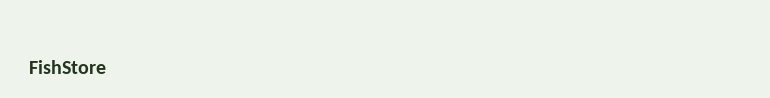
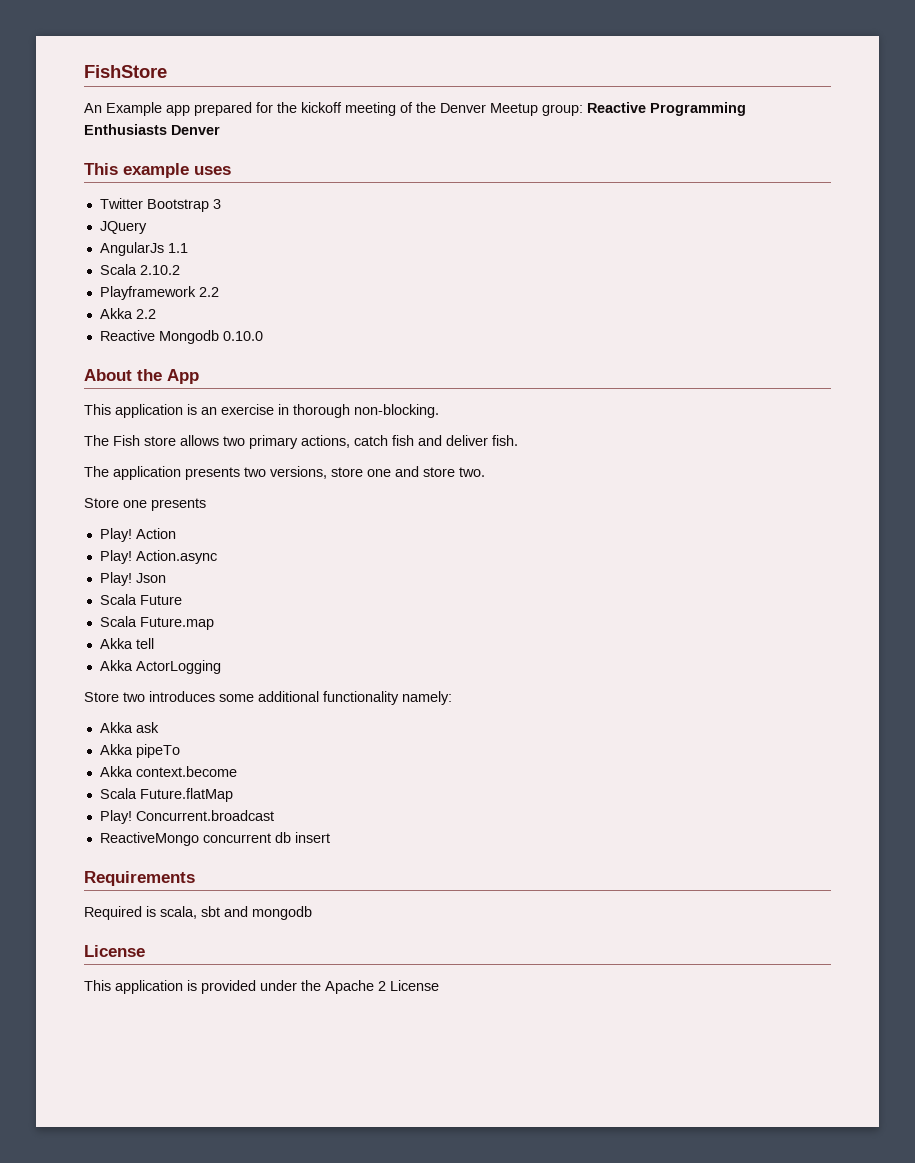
+ An Example app prepared for the kickoff meeting of the Denver Meetup group: Reactive Programming Enthusiasts Denver
+ This example uses
+ Twitter Bootstrap 3
+ JQuery
+ AngularJs 1.1
+ Scala 2.10.2
+ Playframework 2.2
+ Akka 2.2
+ Reactive Mongodb 0.10.0
+ About the App
+ This application is an exercise in thorough non-blocking.
+ The Fish store allows two primary actions, catch fish and deliver fish.
+ The application presents two versions, store one and store two.
+ Store one presents
+ Play! Action
+ Play! Action.async
+ Play! Json
+ Scala Future
+ Scala Future.map
+ Akka tell
+ Akka ActorLogging
+ Store two introduces some additional functionality namely:
+ Akka ask
+ Akka pipeTo
+ Akka context.become
+ Scala Future.flatMap
+ Play! Concurrent.broadcast
+ ReactiveMongo concurrent db insert
+ Requirements
+ Required is scala, sbt and mongodb
+ License
+ This application is provided under the Apache 2 License

